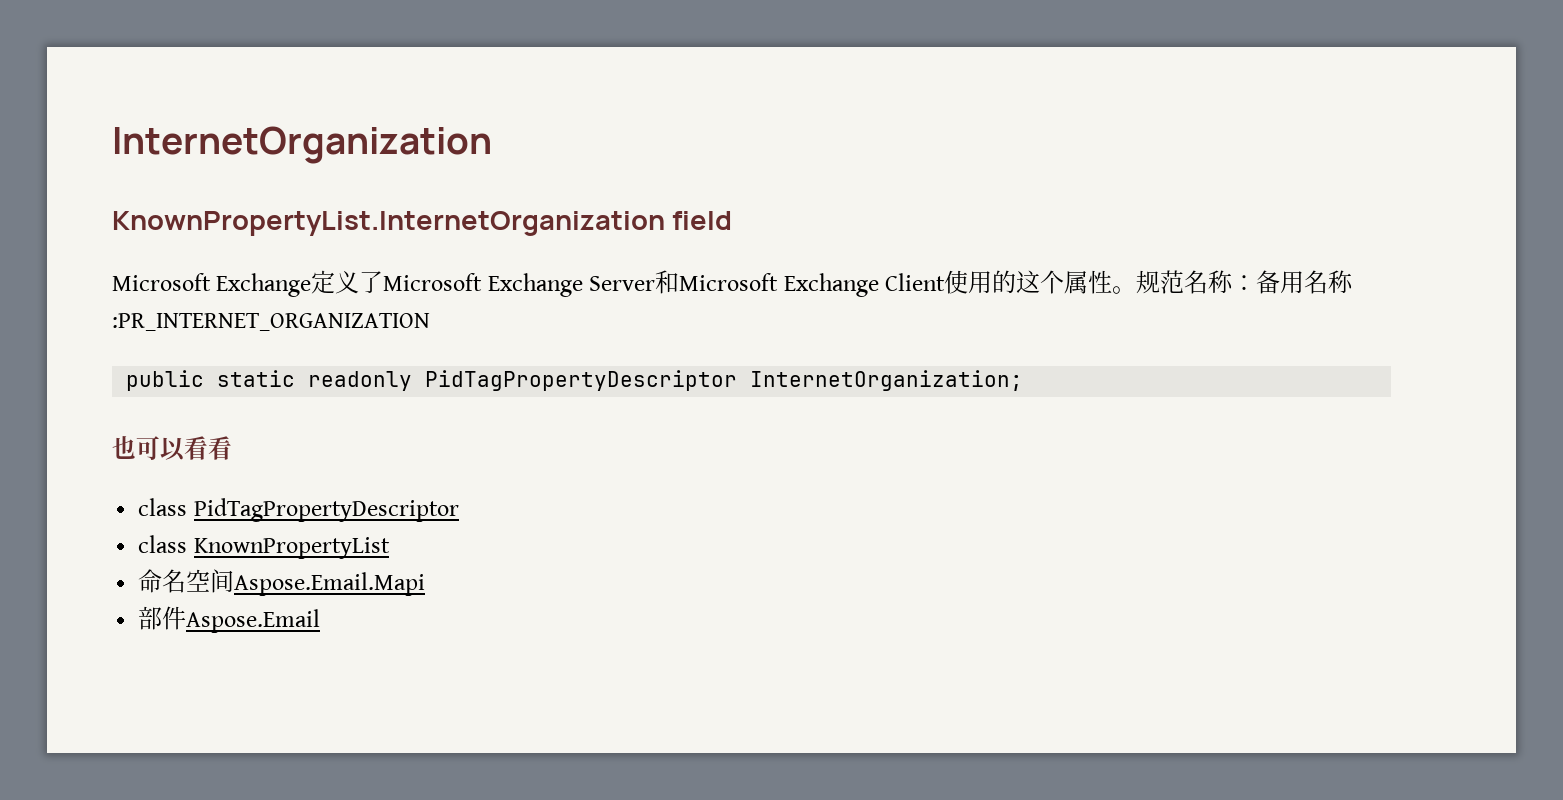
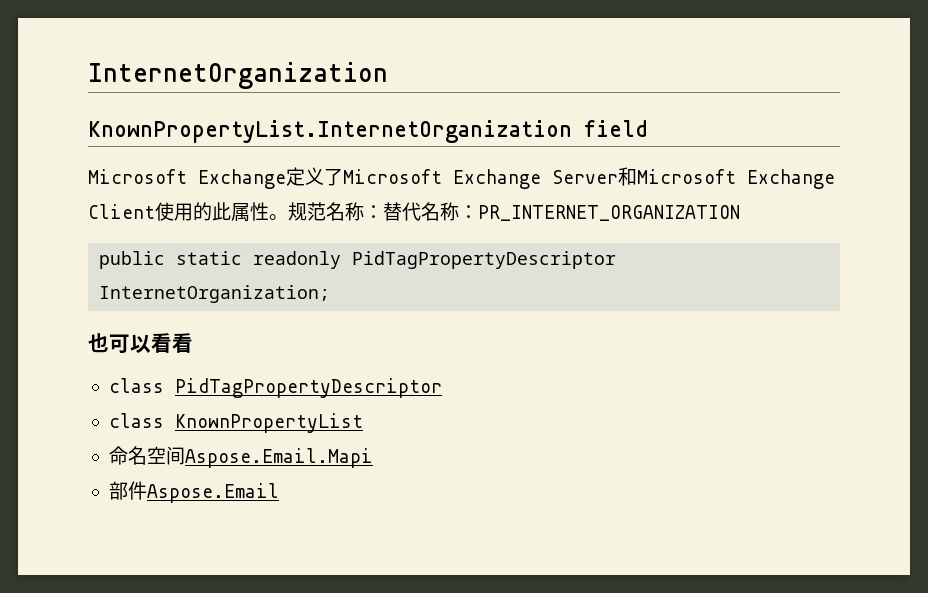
- Microsoft Exchange定义了Microsoft Exchange Server和Microsoft Exchange Client使用的这个属性。
+ Microsoft Exchange定义了Microsoft Exchange Server和Microsoft Exchange Client使用的此属性。
- 规范名称：备用名称:PR_INTERNET_ORGANIZATION
+ 规范名称：替代名称：PR_INTERNET_ORGANIZATION

